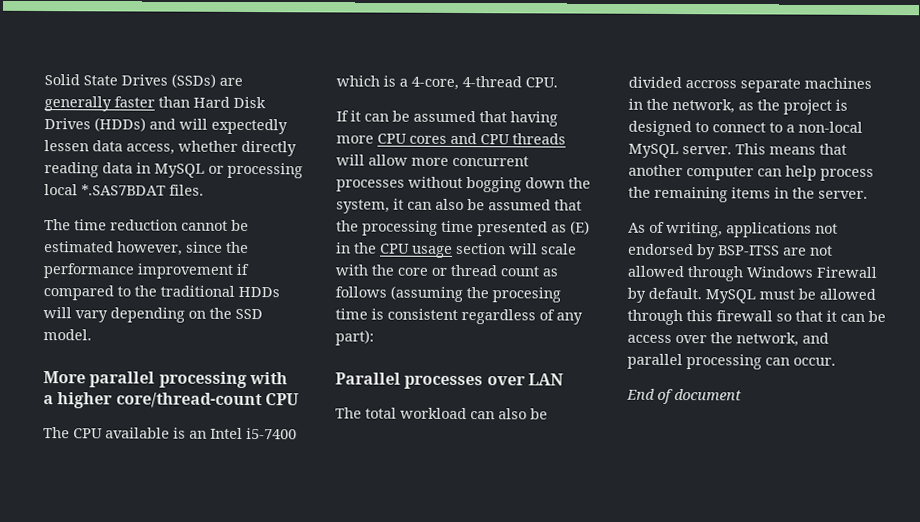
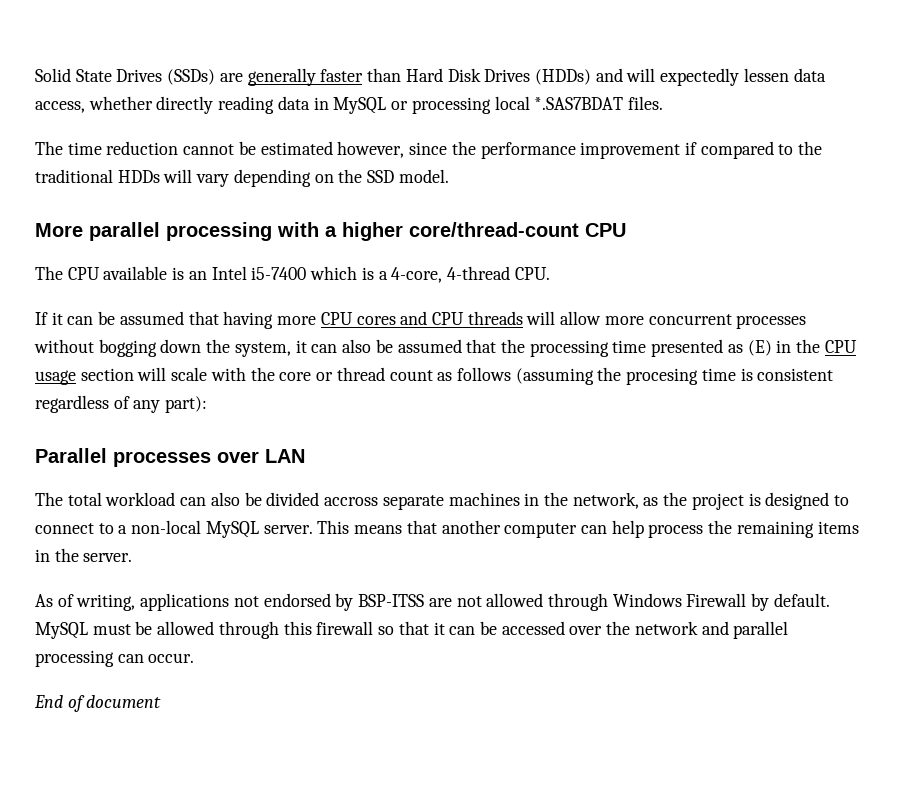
- MySQL must be allowed through this firewall so that it can be access over the network, and parallel processing can occur.
+ MySQL must be allowed through this firewall so that it can be accessed over the network and parallel processing can occur.

